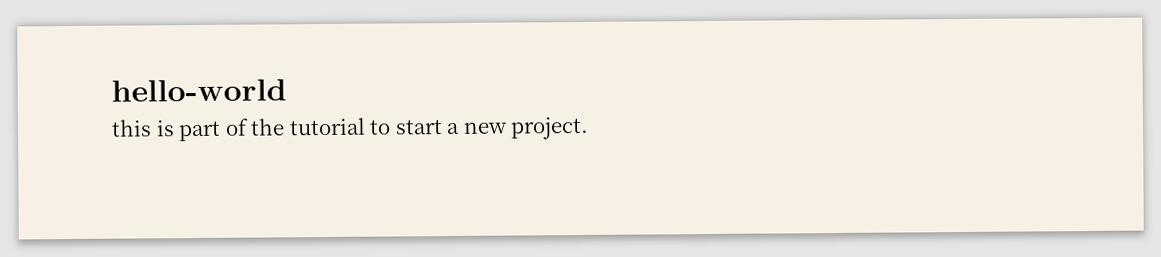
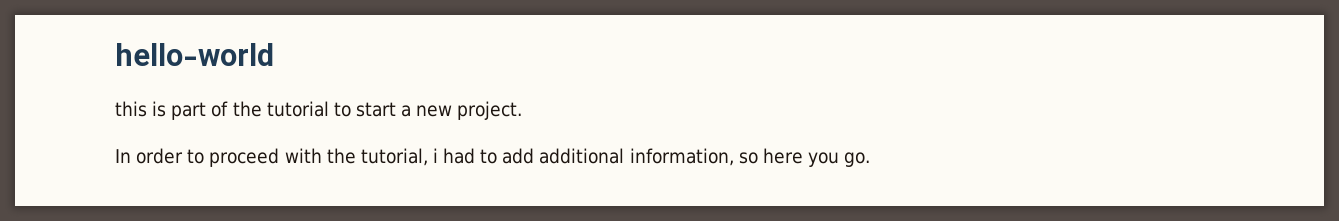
+ In order to proceed with the tutorial, i had to add additional information, so here you go.

